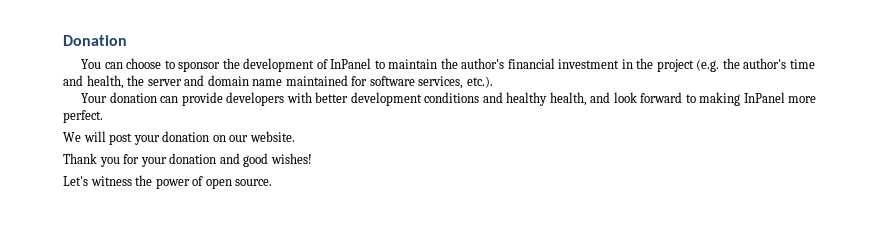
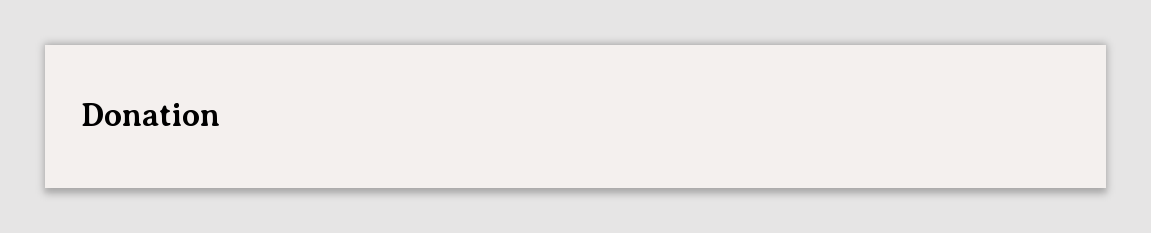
- You can choose to sponsor the development of InPanel to maintain the author's financial investment in the project (e.g. the author's time and health, the server and domain name maintained for software services, etc.).
- Your donation can provide developers with better development conditions and healthy health, and look forward to making InPanel more perfect.
- We will post your donation on our website.
- Thank you for your donation and good wishes!
- Let's witness the power of open source.

